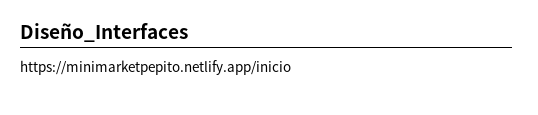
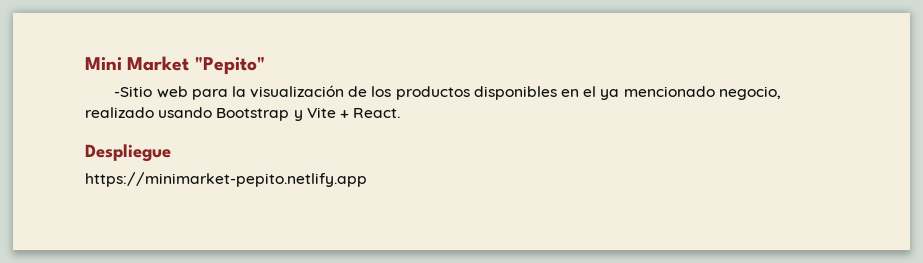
- Diseño_Interfaces
- https://minimarketpepito.netlify.app/inicio
+ Mini Market "Pepito"
+ -Sitio web para la visualización de los productos disponibles en el ya mencionado negocio, realizado usando Bootstrap y Vite + React.
+ Despliegue
+ https://minimarket-pepito.netlify.app

